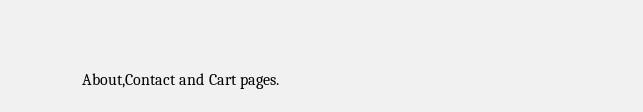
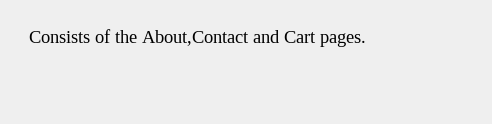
- About,Contact and Cart pages.
+ Consists of the About,Contact and Cart pages.

